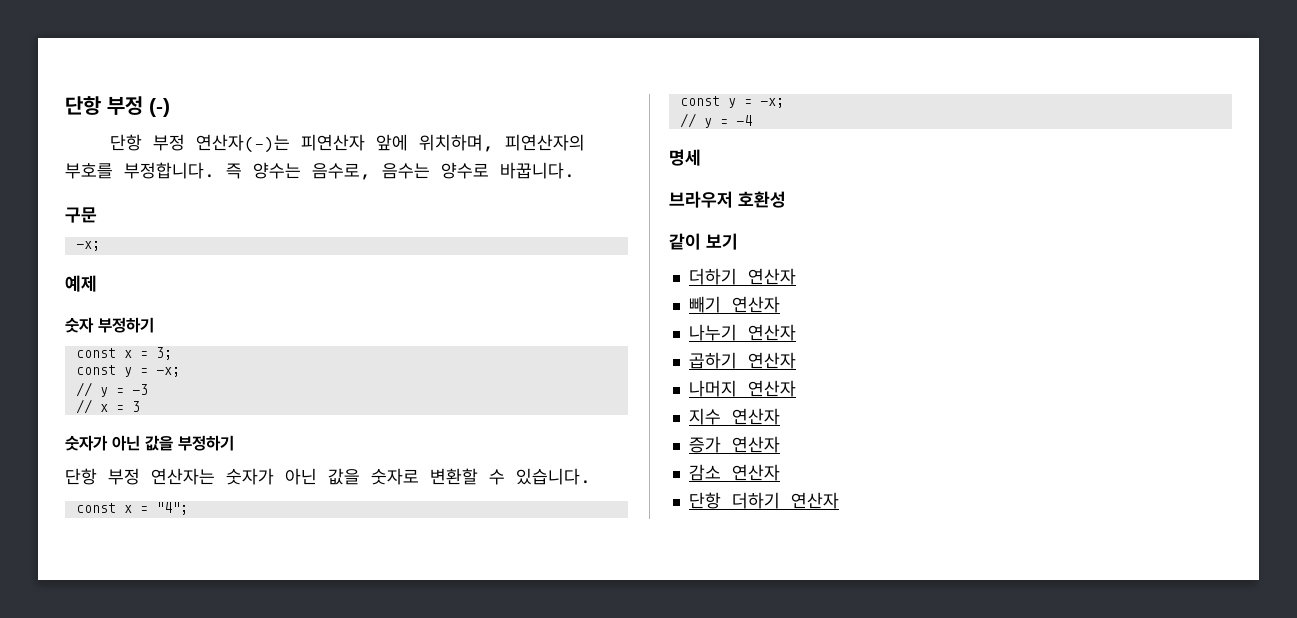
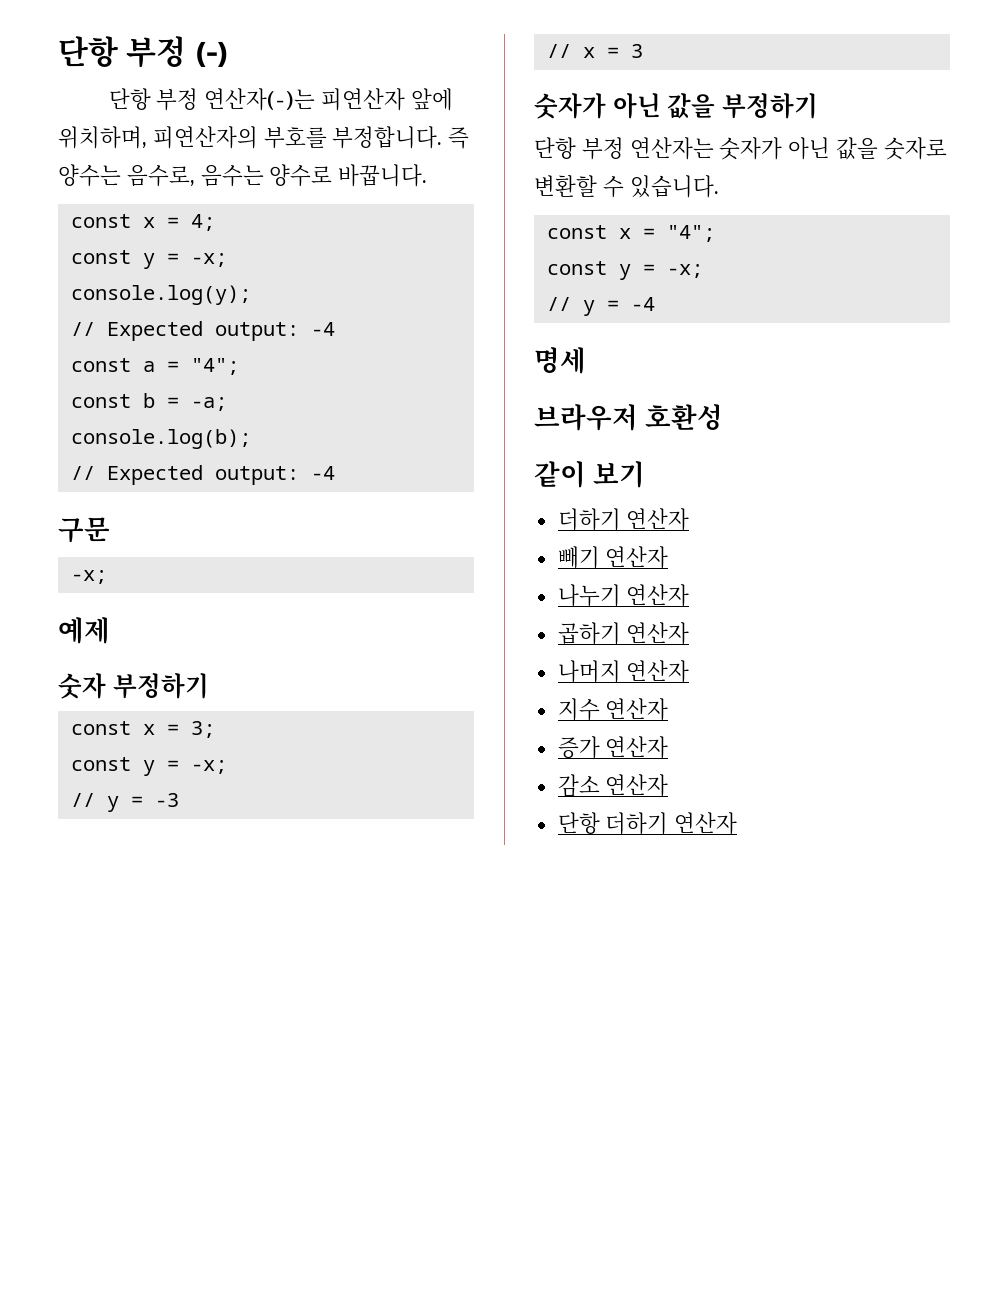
+ const x = 4;
+ const y = -x;
+ console.log(y);
+ // Expected output: -4
+ const a = "4";
+ const b = -a;
+ console.log(b);
+ // Expected output: -4

